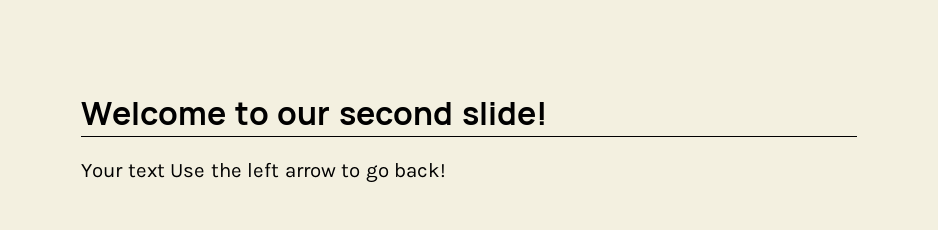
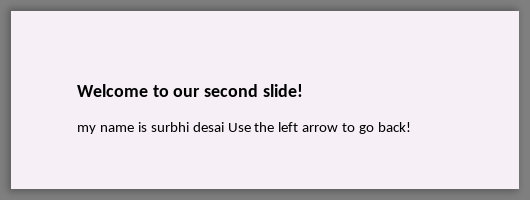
- Your text Use the left arrow to go back!
+ my name is surbhi desai Use the left arrow to go back!

